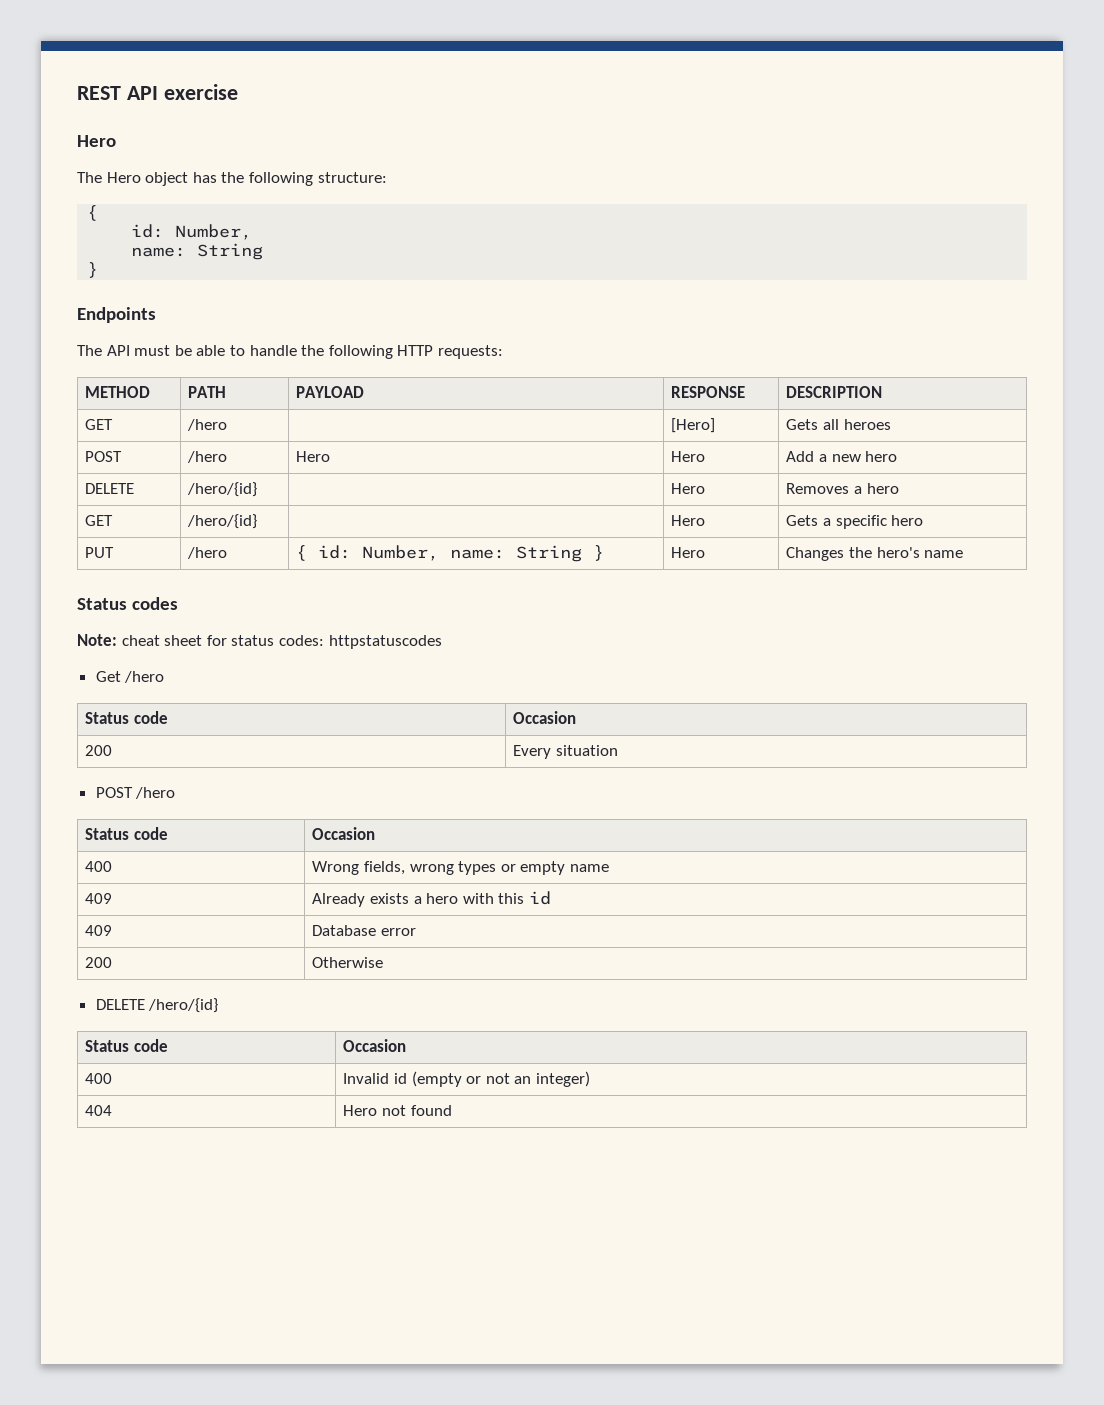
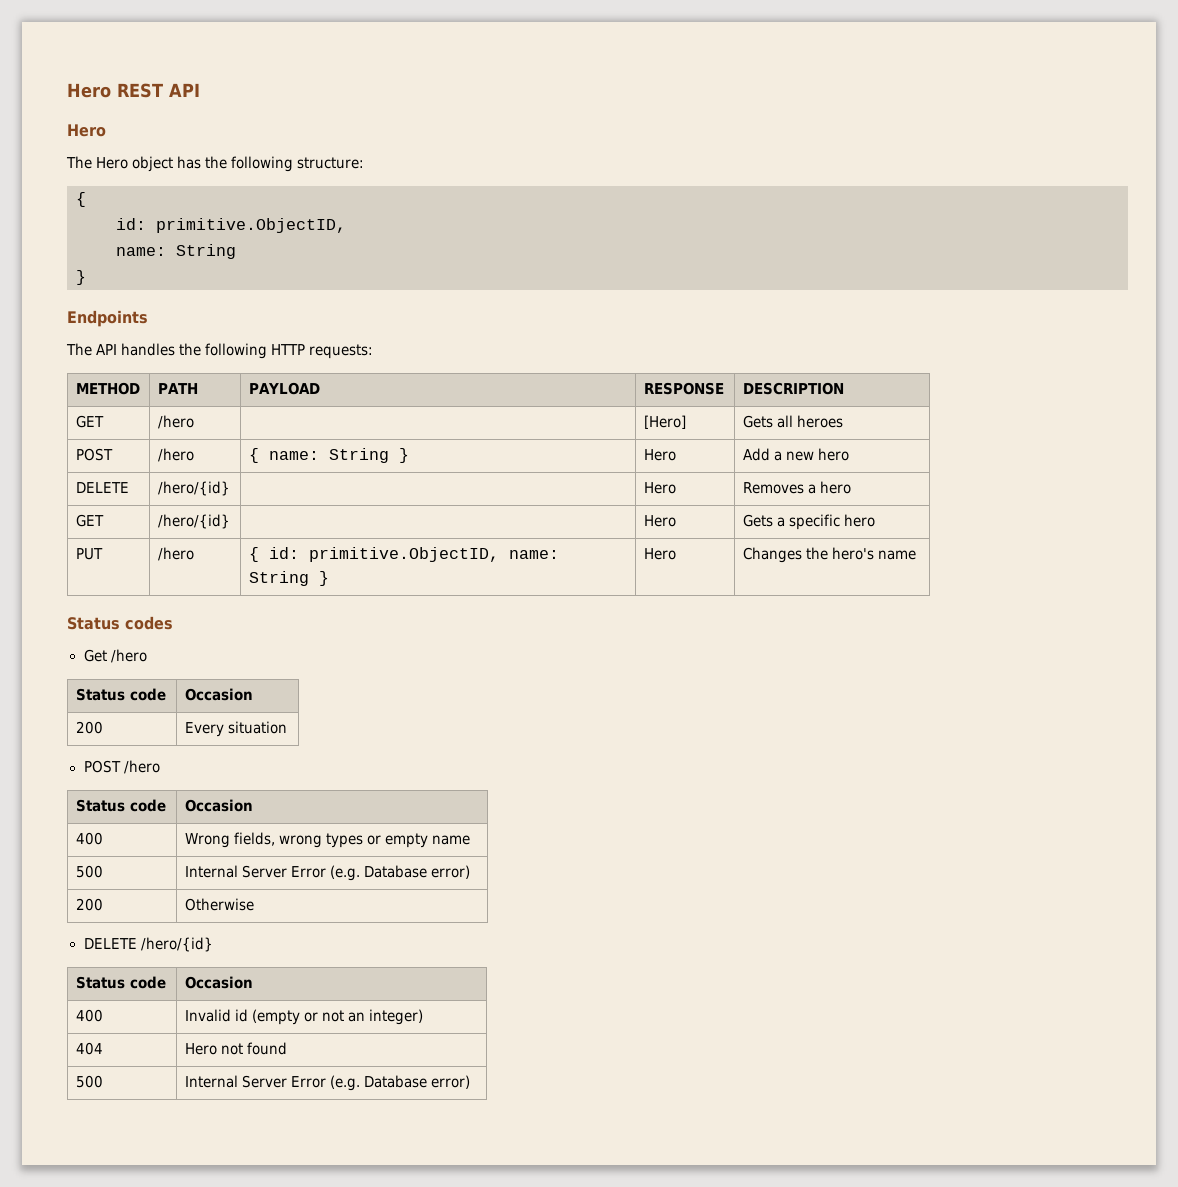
- REST API exercise
+ Hero REST API
  The Hero object has the following structure:
  {
- id: Number,
+ id: primitive.ObjectID,
- The API must be able to handle the following HTTP requests:
+ The API handles the following HTTP requests:
- POST | /hero | Hero | Hero | Add a new hero
+ POST | /hero | { name: String } | Hero | Add a new hero
- PUT | /hero | { id: Number, name: String } | Hero | Changes the hero's name
+ PUT | /hero | { id: primitive.ObjectID, name: String } | Hero | Changes the hero's name
- Note: cheat sheet for status codes: httpstatuscodes
  400 | Wrong fields, wrong types or empty name
- 409 | Already exists a hero with this id
- 409 | Database error
+ 500 | Internal Server Error (e.g. Database error)
  404 | Hero not found
+ 500 | Internal Server Error (e.g. Database error)

